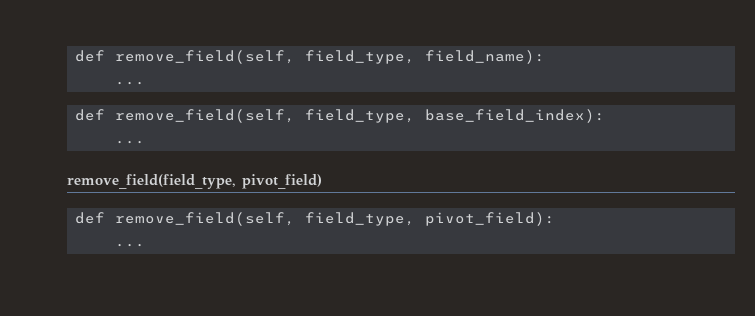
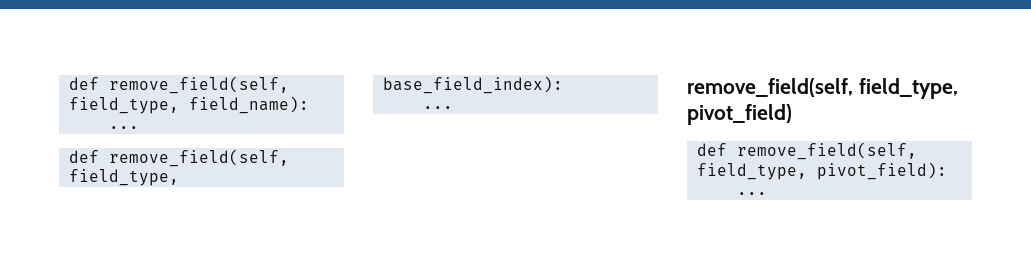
- remove_field(field_type, pivot_field)
+ remove_field(self, field_type, pivot_field)

